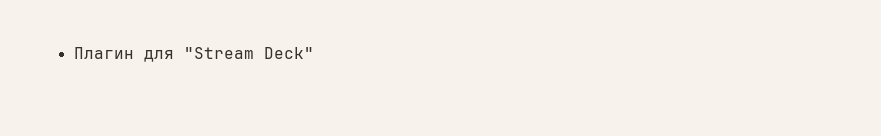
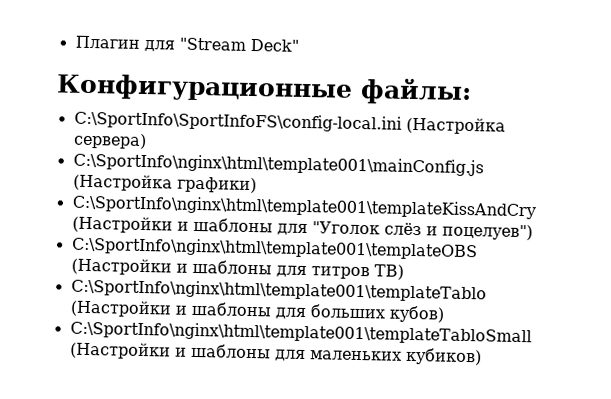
+ Конфигурационные файлы:
+ C:\SportInfo\SportInfoFS\config-local.ini (Настройка сервера)
+ C:\SportInfo\nginx\html\template001\mainConfig.js (Настройка графики)
+ C:\SportInfo\nginx\html\template001\templateKissAndCry (Настройки и шаблоны для "Уголок слёз и поцелуев")
+ C:\SportInfo\nginx\html\template001\templateOBS (Настройки и шаблоны для титров ТВ)
+ C:\SportInfo\nginx\html\template001\templateTablo (Настройки и шаблоны для больших кубов)
+ C:\SportInfo\nginx\html\template001\templateTabloSmall (Настройки и шаблоны для маленьких кубиков)

